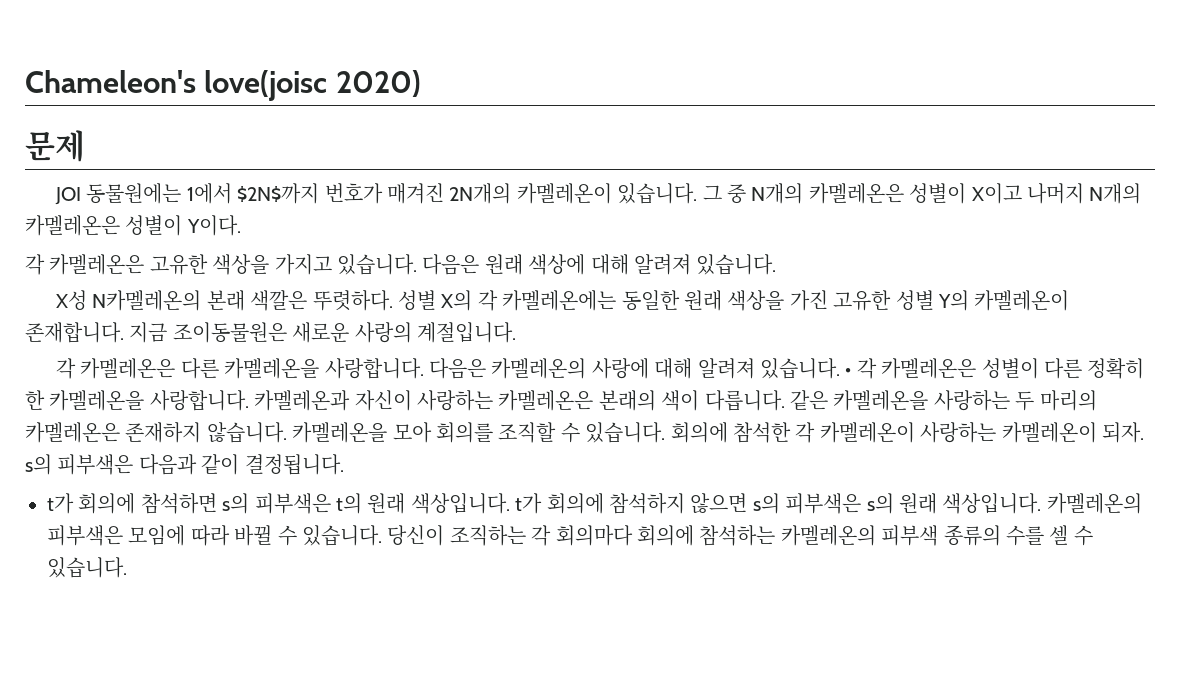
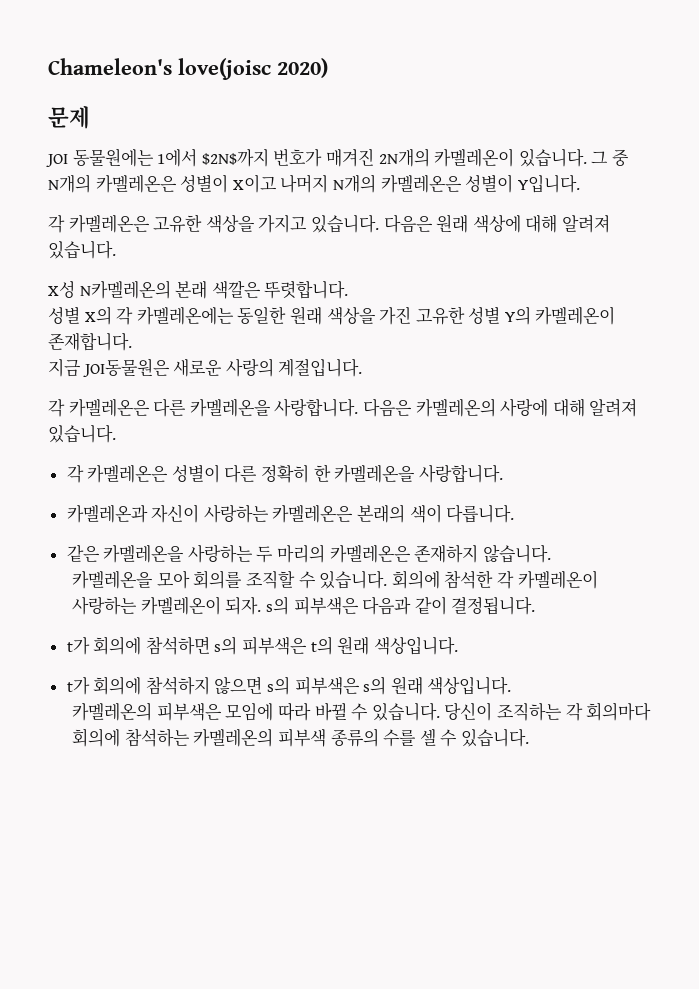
- 그 중 N개의 카멜레온은 성별이 X이고 나머지 N개의 카멜레온은 성별이 Y이다.
+ 그 중 N개의 카멜레온은 성별이 X이고 나머지 N개의 카멜레온은 성별이 Y입니다.
- X성 N카멜레온의 본래 색깔은 뚜렷하다. 성별 X의 각 카멜레온에는 동일한 원래 색상을 가진 고유한 성별 Y의 카멜레온이 존재합니다. 지금 조이동물원은 새로운 사랑의 계절입니다.
+ X성 N카멜레온의 본래 색깔은 뚜렷합니다.
+ 성별 X의 각 카멜레온에는 동일한 원래 색상을 가진 고유한 성별 Y의 카멜레온이 존재합니다.
+ 지금 JOI동물원은 새로운 사랑의 계절입니다.
- 다음은 카멜레온의 사랑에 대해 알려져 있습니다. • 각 카멜레온은 성별이 다른 정확히 한 카멜레온을 사랑합니다. 카멜레온과 자신이 사랑하는 카멜레온은 본래의 색이 다릅니다. 같은 카멜레온을 사랑하는 두 마리의 카멜레온은 존재하지 않습니다. 카멜레온을 모아 회의를 조직할 수 있습니다.
+ 다음은 카멜레온의 사랑에 대해 알려져 있습니다.
+ 각 카멜레온은 성별이 다른 정확히 한 카멜레온을 사랑합니다.
+ 카멜레온과 자신이 사랑하는 카멜레온은 본래의 색이 다릅니다.
+ 같은 카멜레온을 사랑하는 두 마리의 카멜레온은 존재하지 않습니다.
+ 카멜레온을 모아 회의를 조직할 수 있습니다.
- t가 회의에 참석하면 s의 피부색은 t의 원래 색상입니다. t가 회의에 참석하지 않으면 s의 피부색은 s의 원래 색상입니다. 카멜레온의 피부색은 모임에 따라 바뀔 수 있습니다.
+ t가 회의에 참석하면 s의 피부색은 t의 원래 색상입니다.
+ t가 회의에 참석하지 않으면 s의 피부색은 s의 원래 색상입니다.
+ 카멜레온의 피부색은 모임에 따라 바뀔 수 있습니다.

